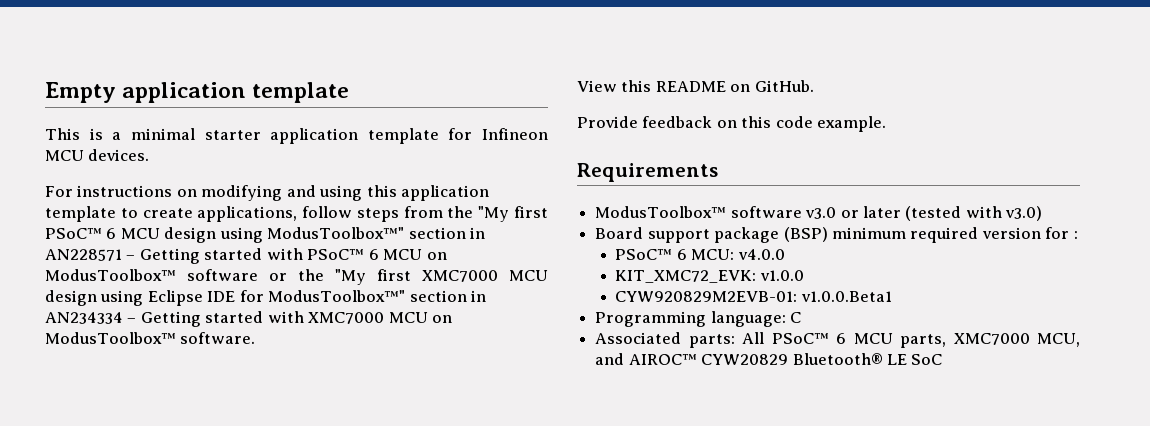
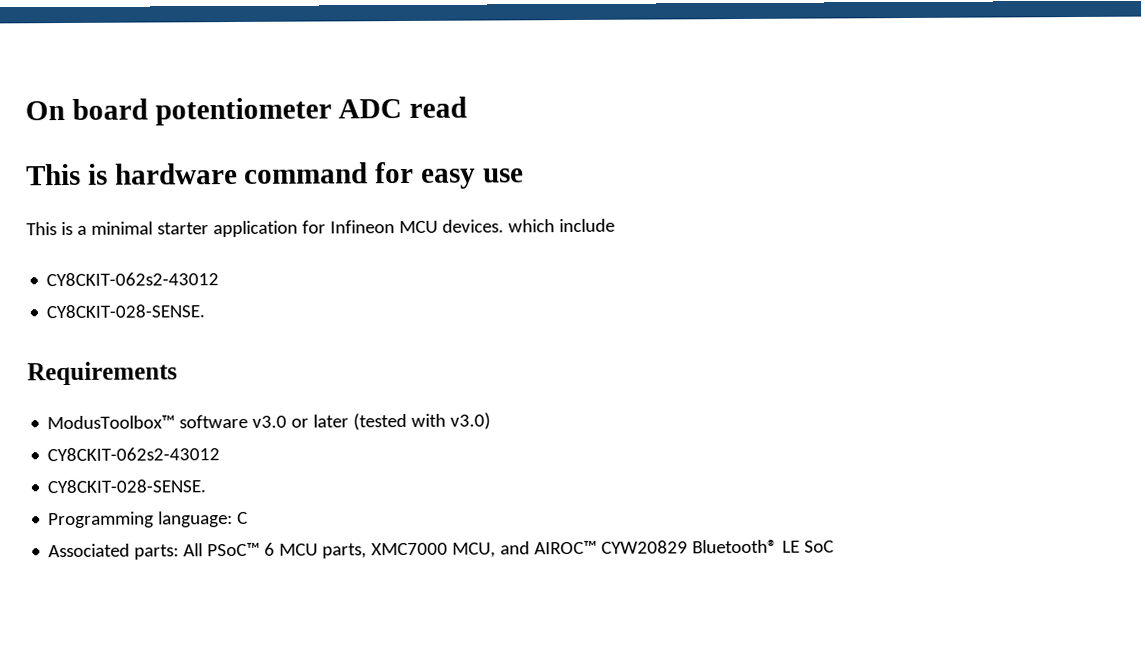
- Empty application template
+ On board potentiometer ADC read
+ This is hardware command for easy use
- This is a minimal starter application template for Infineon MCU devices.
- For instructions on modifying and using this application template to create applications, follow steps from the "My first PSoC™ 6 MCU design using ModusToolbox™" section in AN228571 – Getting started with PSoC™ 6 MCU on ModusToolbox™ software or the "My first XMC7000 MCU design using Eclipse IDE for ModusToolbox™" section in AN234334 – Getting started with XMC7000 MCU on ModusToolbox™ software.
- View this README on GitHub.
- Provide feedback on this code example.
+ This is a minimal starter application for Infineon MCU devices. which include
+ CY8CKIT-062s2-43012
+ CY8CKIT-028-SENSE.
  ModusToolbox™ software v3.0 or later (tested with v3.0)
- Board support package (BSP) minimum required version for :
- PSoC™ 6 MCU: v4.0.0
- KIT_XMC72_EVK: v1.0.0
- CYW920829M2EVB-01: v1.0.0.Beta1
+ CY8CKIT-062s2-43012
+ CY8CKIT-028-SENSE.

